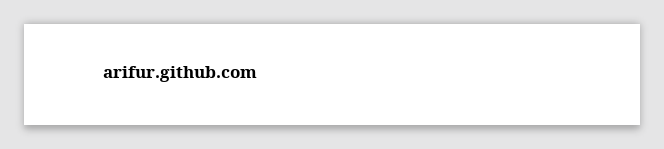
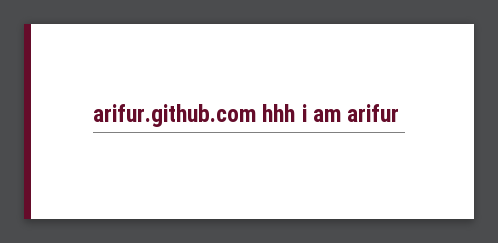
- arifur.github.com
+ arifur.github.com hhh i am arifur

